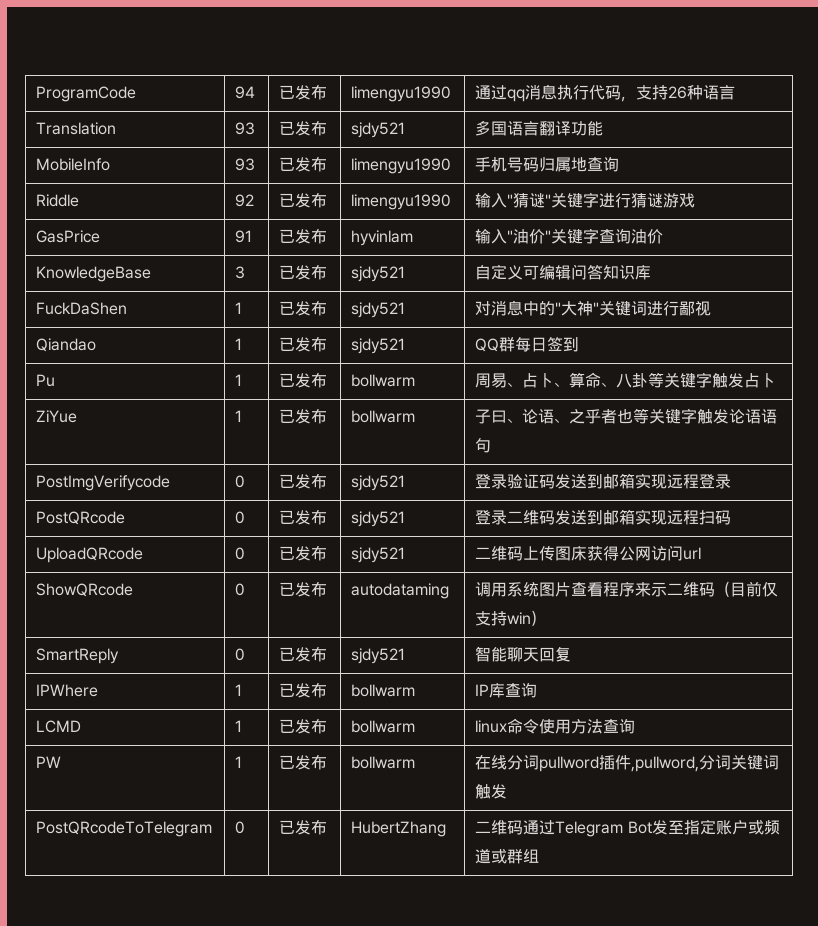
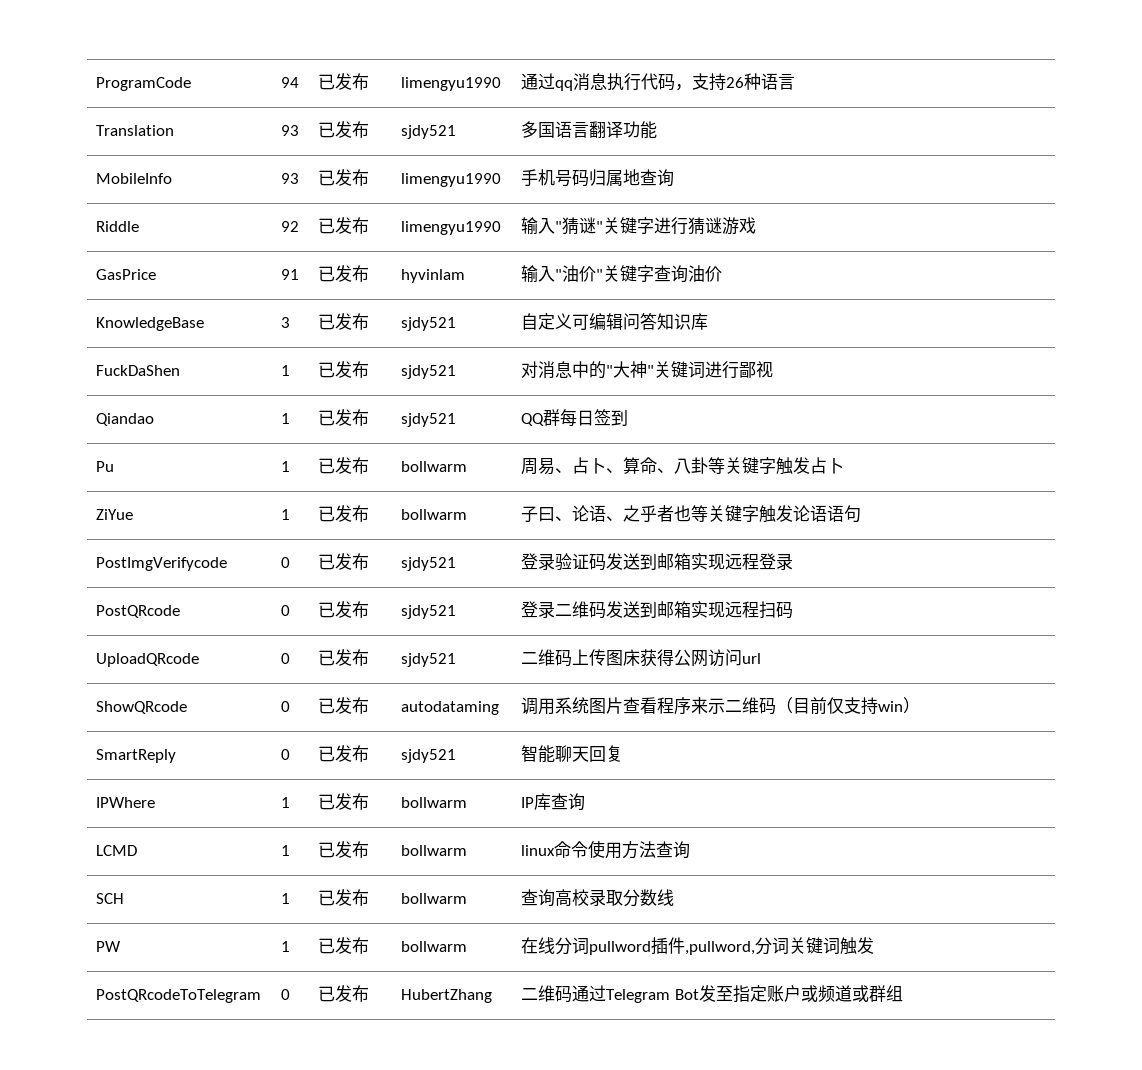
+ SCH | 1 | 已发布 | bollwarm | 查询高校录取分数线

